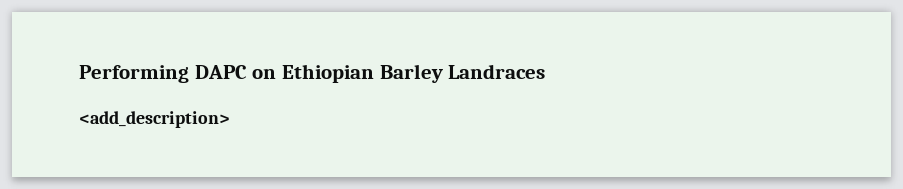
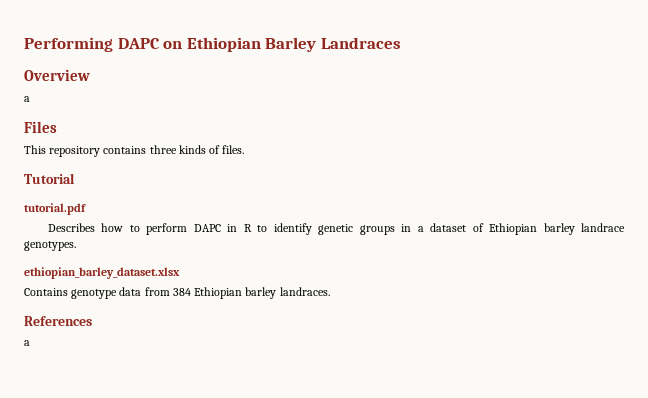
- <add_description>
+ Overview
+ a
+ Files
+ This repository contains three kinds of files.
+ Tutorial
+ tutorial.pdf
+ Describes how to perform DAPC in R to identify genetic groups in a dataset of Ethiopian barley landrace genotypes.
+ ethiopian_barley_dataset.xlsx
+ Contains genotype data from 384 Ethiopian barley landraces.
+ References
+ a

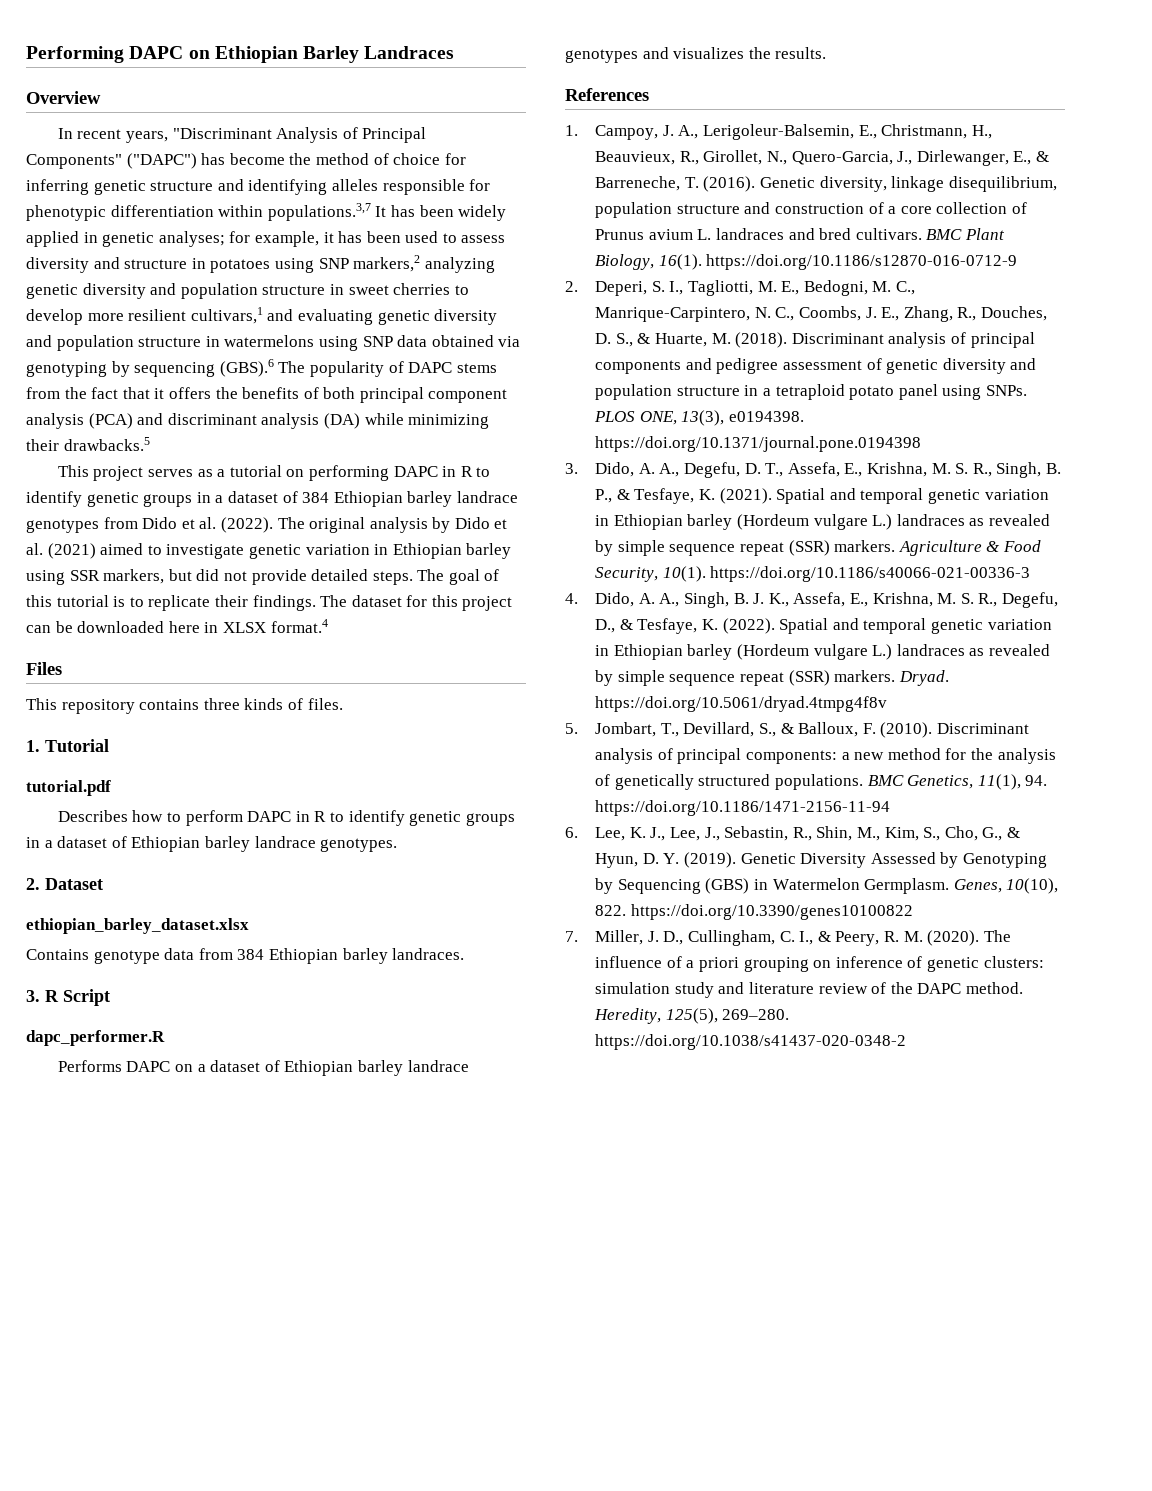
  Overview
- a
+ In recent years, "Discriminant Analysis of Principal Components" ("DAPC") has become the method of choice for inferring genetic structure and identifying alleles responsible for phenotypic differentiation within populations.3,7 It has been widely applied in genetic analyses; for example, it has been used to assess diversity and structure in potatoes using SNP markers,2 analyzing genetic diversity and population structure in sweet cherries to develop more resilient cultivars,1 and evaluating genetic diversity and population structure in watermelons using SNP data obtained via genotyping by sequencing (GBS).6 The popularity of DAPC stems from the fact that it offers the benefits of both principal component analysis (PCA) and discriminant analysis (DA) while minimizing their drawbacks.5
+ This project serves as a tutorial on performing DAPC in R to identify genetic groups in a dataset of 384 Ethiopian barley landrace genotypes from Dido et al. (2022). The original analysis by Dido et al. (2021) aimed to investigate genetic variation in Ethiopian barley using SSR markers, but did not provide detailed steps. The goal of this tutorial is to replicate their findings. The dataset for this project can be downloaded here in XLSX format.4
- Tutorial
+ 1. Tutorial
+ 2. Dataset
+ 3. R Script
+ dapc_performer.R
+ Performs DAPC on a dataset of Ethiopian barley landrace genotypes and visualizes the results.
  References
- a
+ 1. Campoy, J. A., Lerigoleur-Balsemin, E., Christmann, H., Beauvieux, R., Girollet, N., Quero-Garcia, J., Dirlewanger, E., & Barreneche, T. (2016). Genetic diversity, linkage disequilibrium, population structure and construction of a core collection of Prunus avium L. landraces and bred cultivars. BMC Plant Biology, 16(1). https://doi.org/10.1186/s12870-016-0712-9
+ 2. Deperi, S. I., Tagliotti, M. E., Bedogni, M. C., Manrique-Carpintero, N. C., Coombs, J. E., Zhang, R., Douches, D. S., & Huarte, M. (2018). Discriminant analysis of principal components and pedigree assessment of genetic diversity and population structure in a tetraploid potato panel using SNPs. PLOS ONE, 13(3), e0194398. https://doi.org/10.1371/journal.pone.0194398
+ 3. Dido, A. A., Degefu, D. T., Assefa, E., Krishna, M. S. R., Singh, B. P., & Tesfaye, K. (2021). Spatial and temporal genetic variation in Ethiopian barley (Hordeum vulgare L.) landraces as revealed by simple sequence repeat (SSR) markers. Agriculture & Food Security, 10(1). https://doi.org/10.1186/s40066-021-00336-3
+ 4. Dido, A. A., Singh, B. J. K., Assefa, E., Krishna, M. S. R., Degefu, D., & Tesfaye, K. (2022). Spatial and temporal genetic variation in Ethiopian barley (Hordeum vulgare L.) landraces as revealed by simple sequence repeat (SSR) markers. Dryad. https://doi.org/10.5061/dryad.4tmpg4f8v
+ 5. Jombart, T., Devillard, S., & Balloux, F. (2010). Discriminant analysis of principal components: a new method for the analysis of genetically structured populations. BMC Genetics, 11(1), 94. https://doi.org/10.1186/1471-2156-11-94
+ 6. Lee, K. J., Lee, J., Sebastin, R., Shin, M., Kim, S., Cho, G., & Hyun, D. Y. (2019). Genetic Diversity Assessed by Genotyping by Sequencing (GBS) in Watermelon Germplasm. Genes, 10(10), 822. https://doi.org/10.3390/genes10100822
+ 7. Miller, J. D., Cullingham, C. I., & Peery, R. M. (2020). The influence of a priori grouping on inference of genetic clusters: simulation study and literature review of the DAPC method. Heredity, 125(5), 269–280. https://doi.org/10.1038/s41437-020-0348-2

